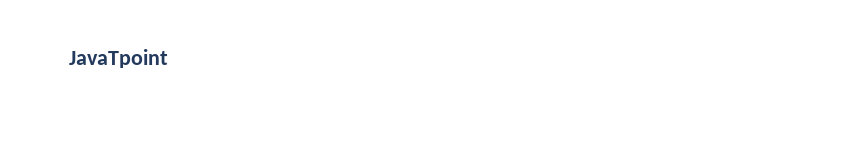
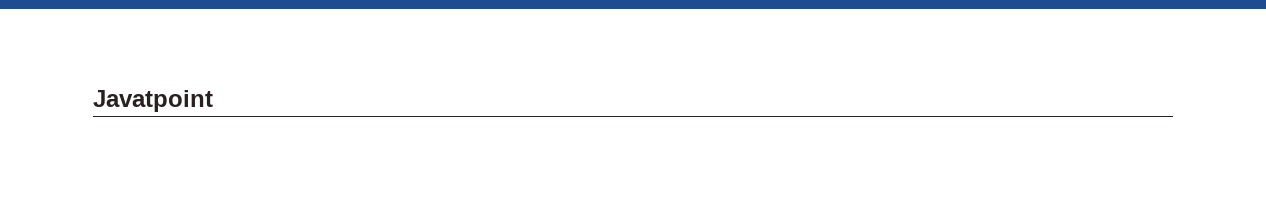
- JavaTpoint
+ Javatpoint

